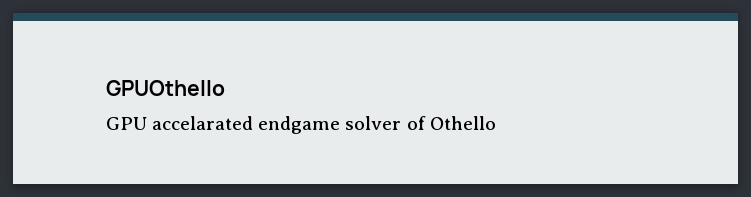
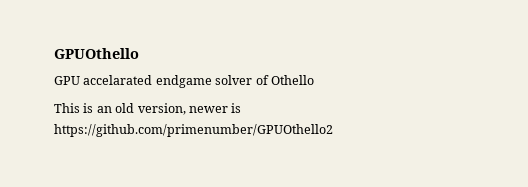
+ This is an old version, newer is https://github.com/primenumber/GPUOthello2

